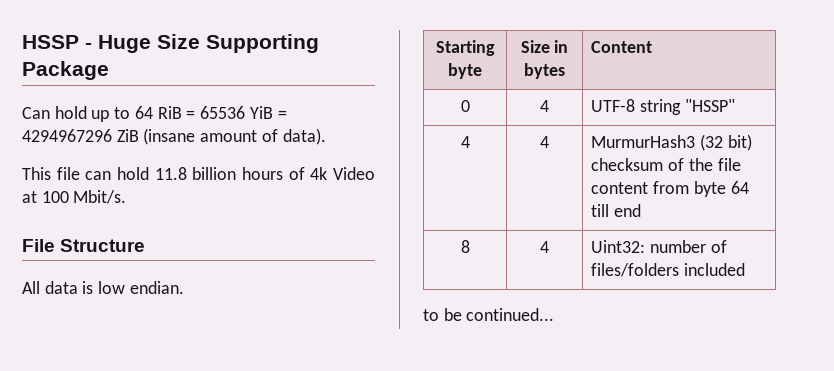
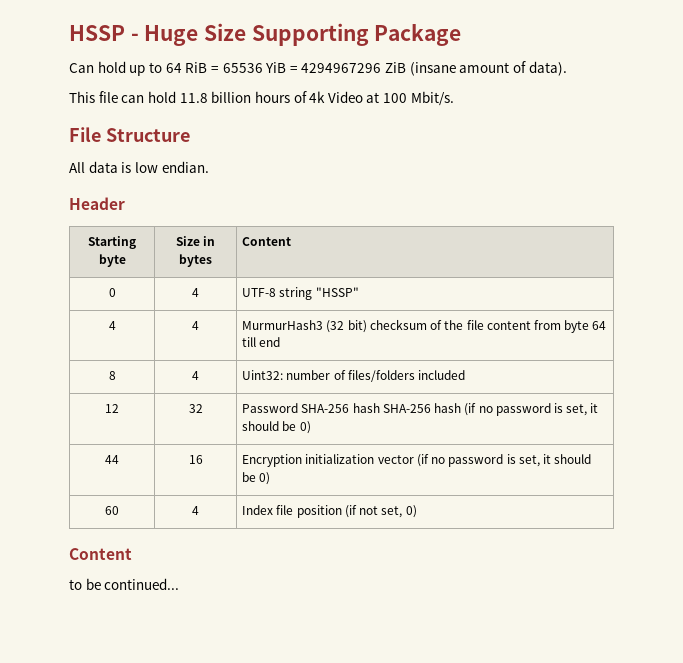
+ Header
+ 12 | 32 | Password SHA-256 hash SHA-256 hash (if no password is set, it should be 0)
+ 44 | 16 | Encryption initialization vector (if no password is set, it should be 0)
+ 60 | 4 | Index file position (if not set, 0)
+ Content

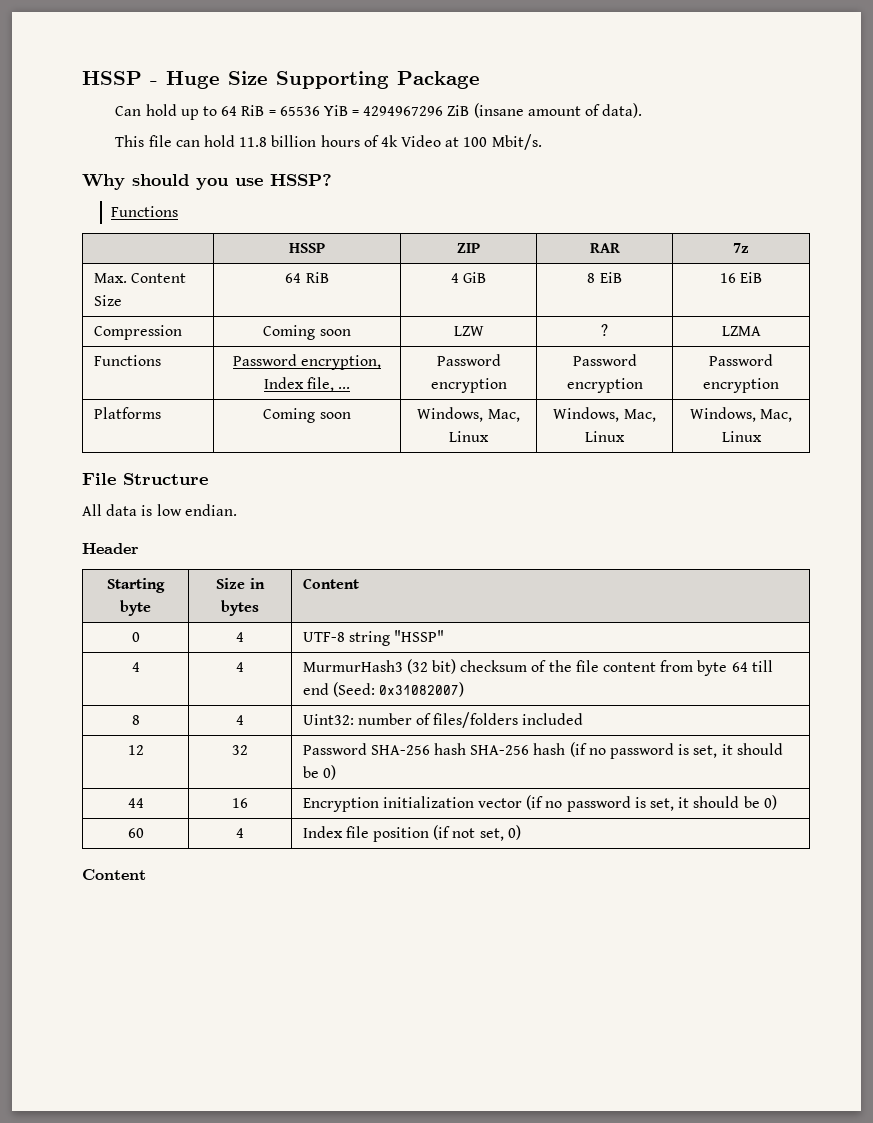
+ Why should you use HSSP?
+ Functions
+ | HSSP | ZIP | RAR | 7z
+ Max. Content Size | 64 RiB | 4 GiB | 8 EiB | 16 EiB
+ Compression | Coming soon | LZW | ? | LZMA
+ Functions | Password encryption, Index file, ... | Password encryption | Password encryption | Password encryption
+ Platforms | Coming soon | Windows, Mac, Linux | Windows, Mac, Linux | Windows, Mac, Linux
- 4 | 4 | MurmurHash3 (32 bit) checksum of the file content from byte 64 till end
+ 4 | 4 | MurmurHash3 (32 bit) checksum of the file content from byte 64 till end (Seed: 0x31082007)
- to be continued...

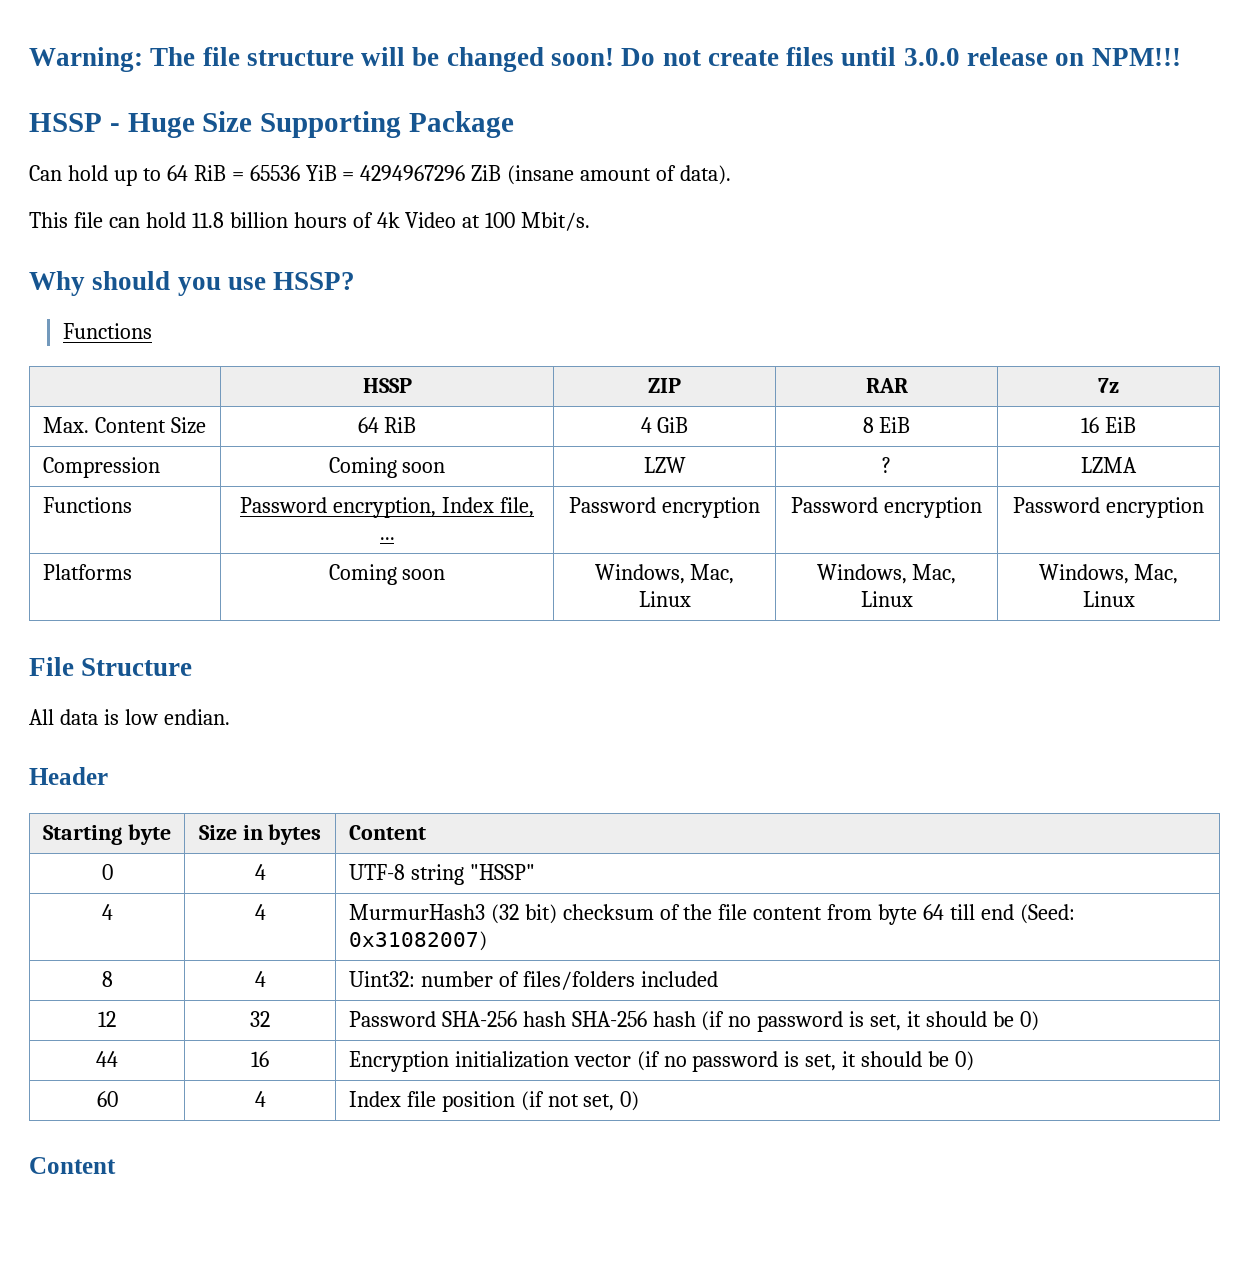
+ Warning: The file structure will be changed soon! Do not create files until 3.0.0 release on NPM!!!

